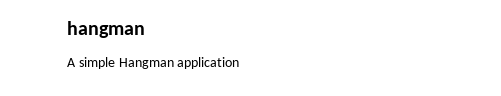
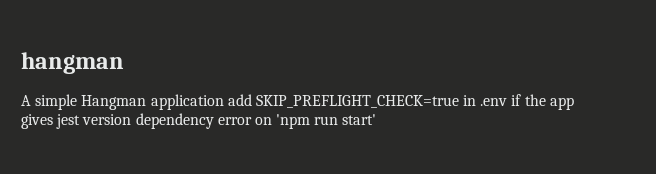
- A simple Hangman application
+ A simple Hangman application add SKIP_PREFLIGHT_CHECK=true in .env if the app gives jest version dependency error on 'npm run start'

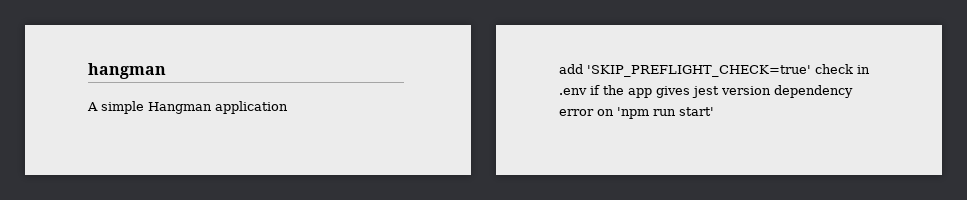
- A simple Hangman application add SKIP_PREFLIGHT_CHECK=true in .env if the app gives jest version dependency error on 'npm run start'
+ A simple Hangman application
+ add 'SKIP_PREFLIGHT_CHECK=true' check in .env if the app gives jest version dependency error on 'npm run start'

